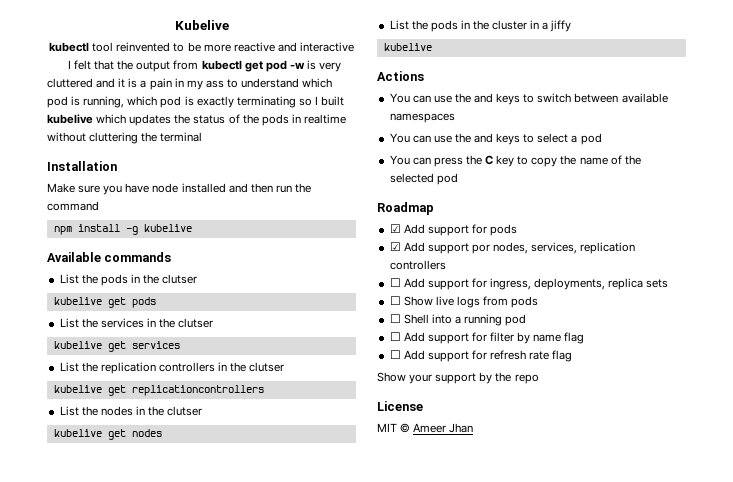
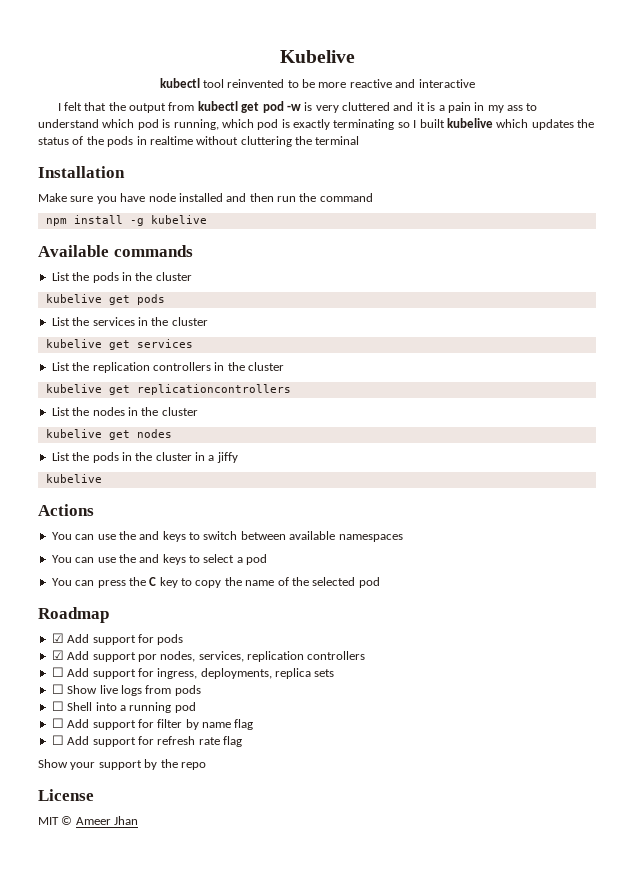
  Available commands
- List the pods in the clutser
+ List the pods in the cluster
- List the services in the clutser
+ List the services in the cluster
- List the replication controllers in the clutser
+ List the replication controllers in the cluster
- List the nodes in the clutser
+ List the nodes in the cluster

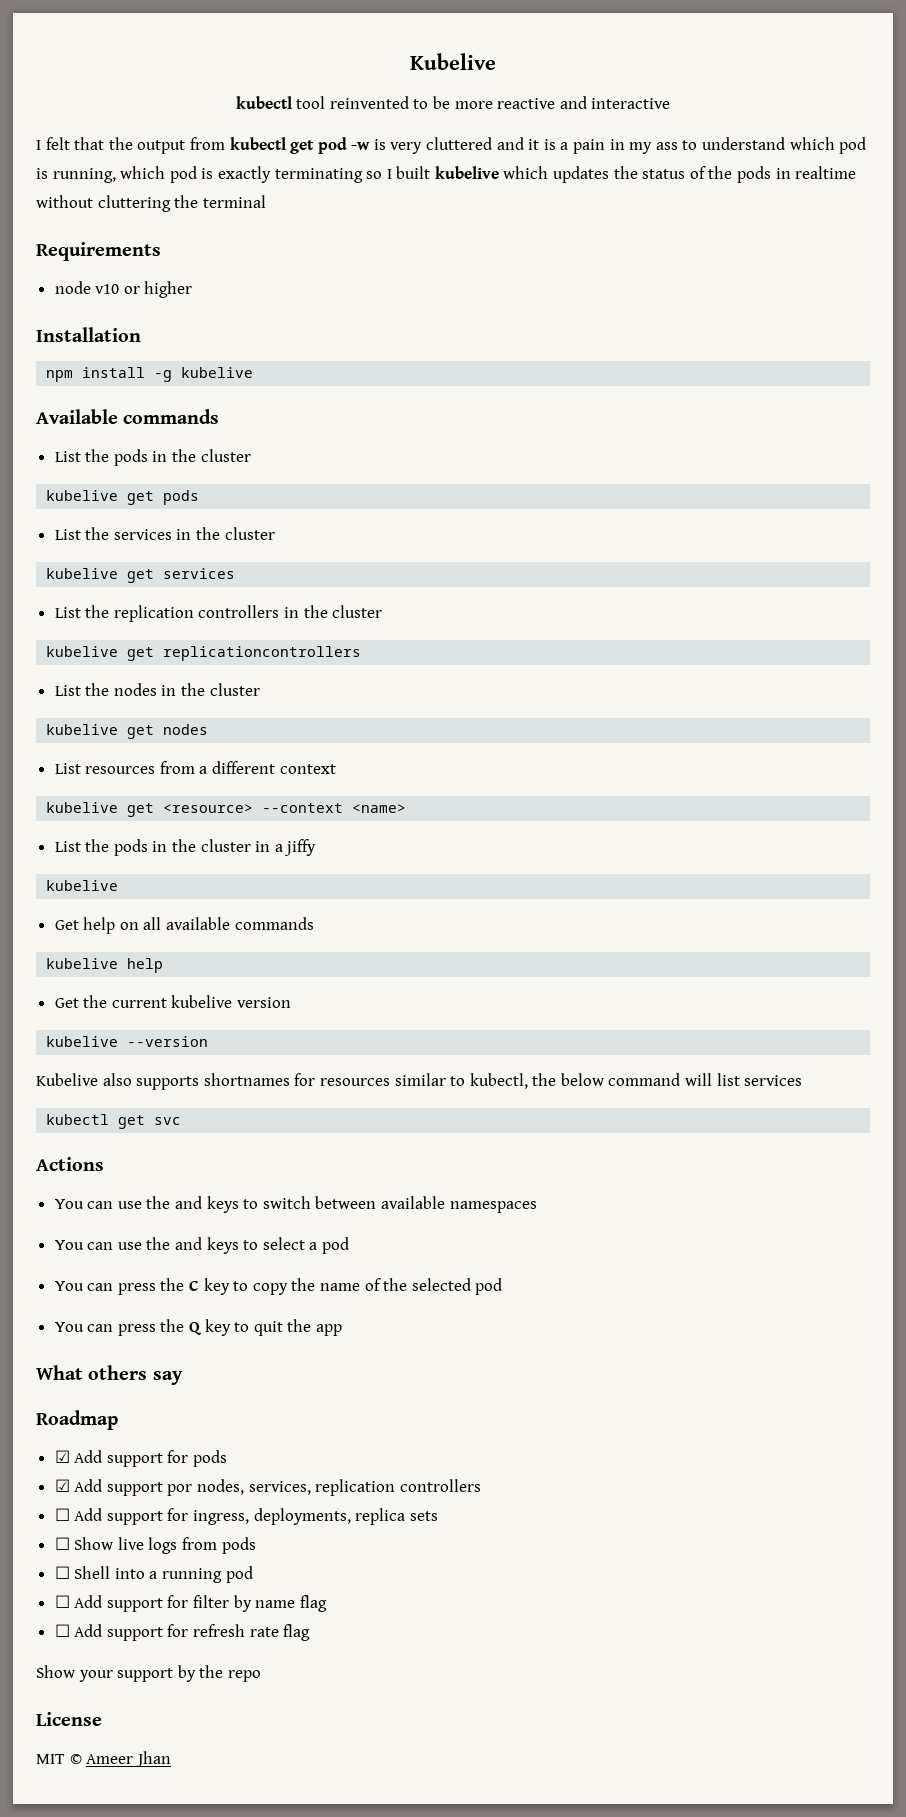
+ Requirements
+ node v10 or higher
  Installation
- Make sure you have node installed and then run the command
+ List resources from a different context
+ kubelive get <resource> --context <name>
+ Get help on all available commands
+ kubelive help
+ Get the current kubelive version
+ kubelive --version
+ Kubelive also supports shortnames for resources similar to kubectl, the below command will list services
+ kubectl get svc
+ You can press the Q key to quit the app
+ What others say

